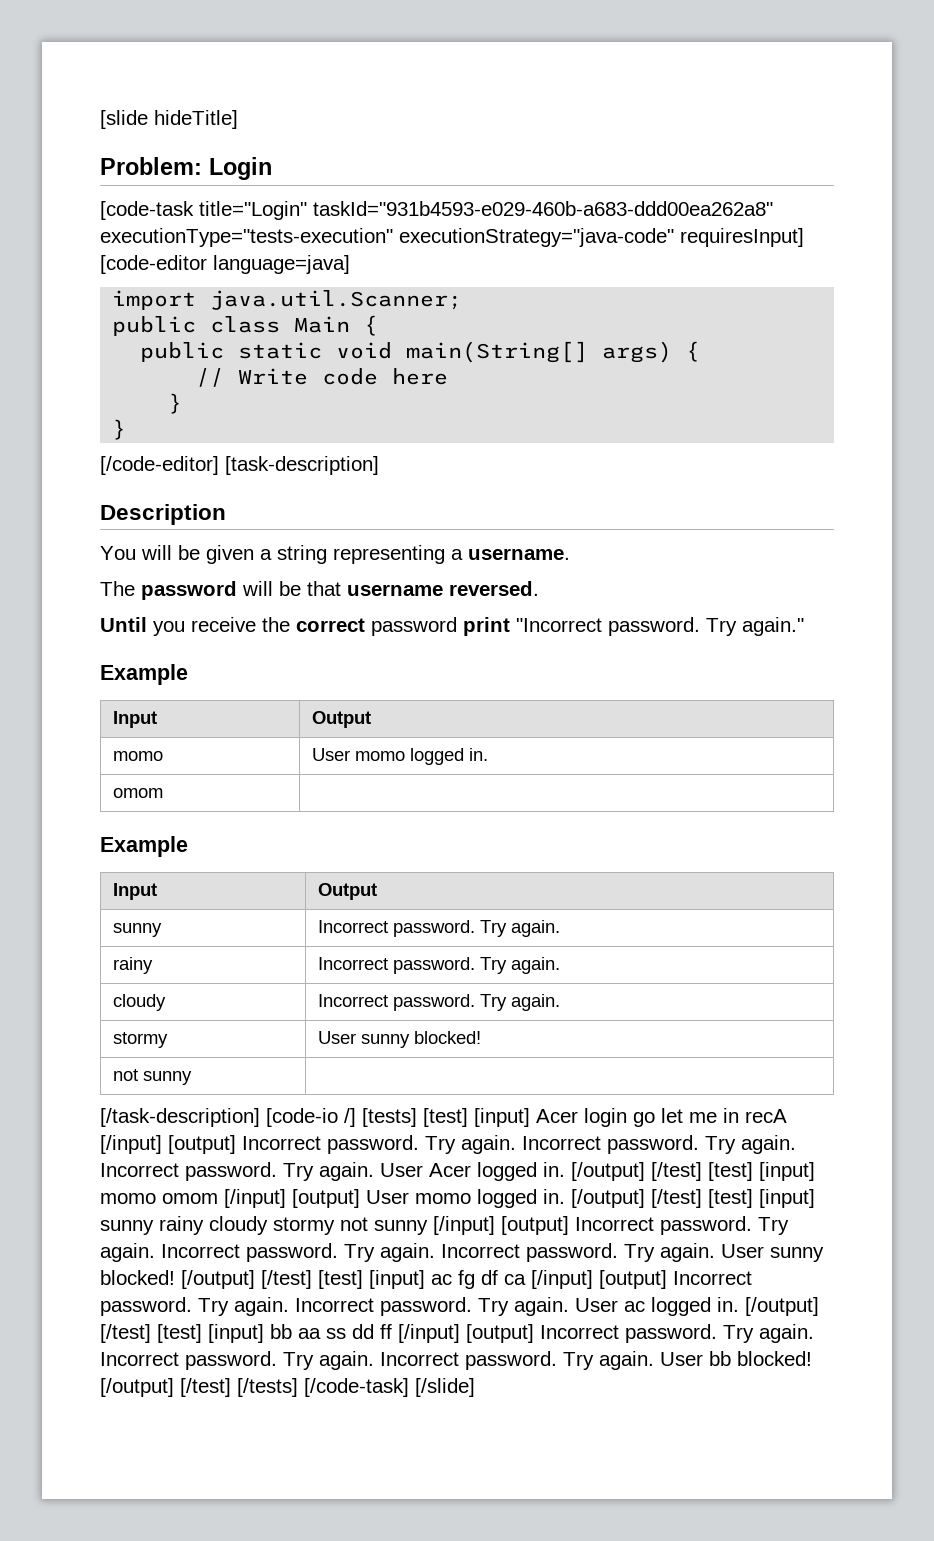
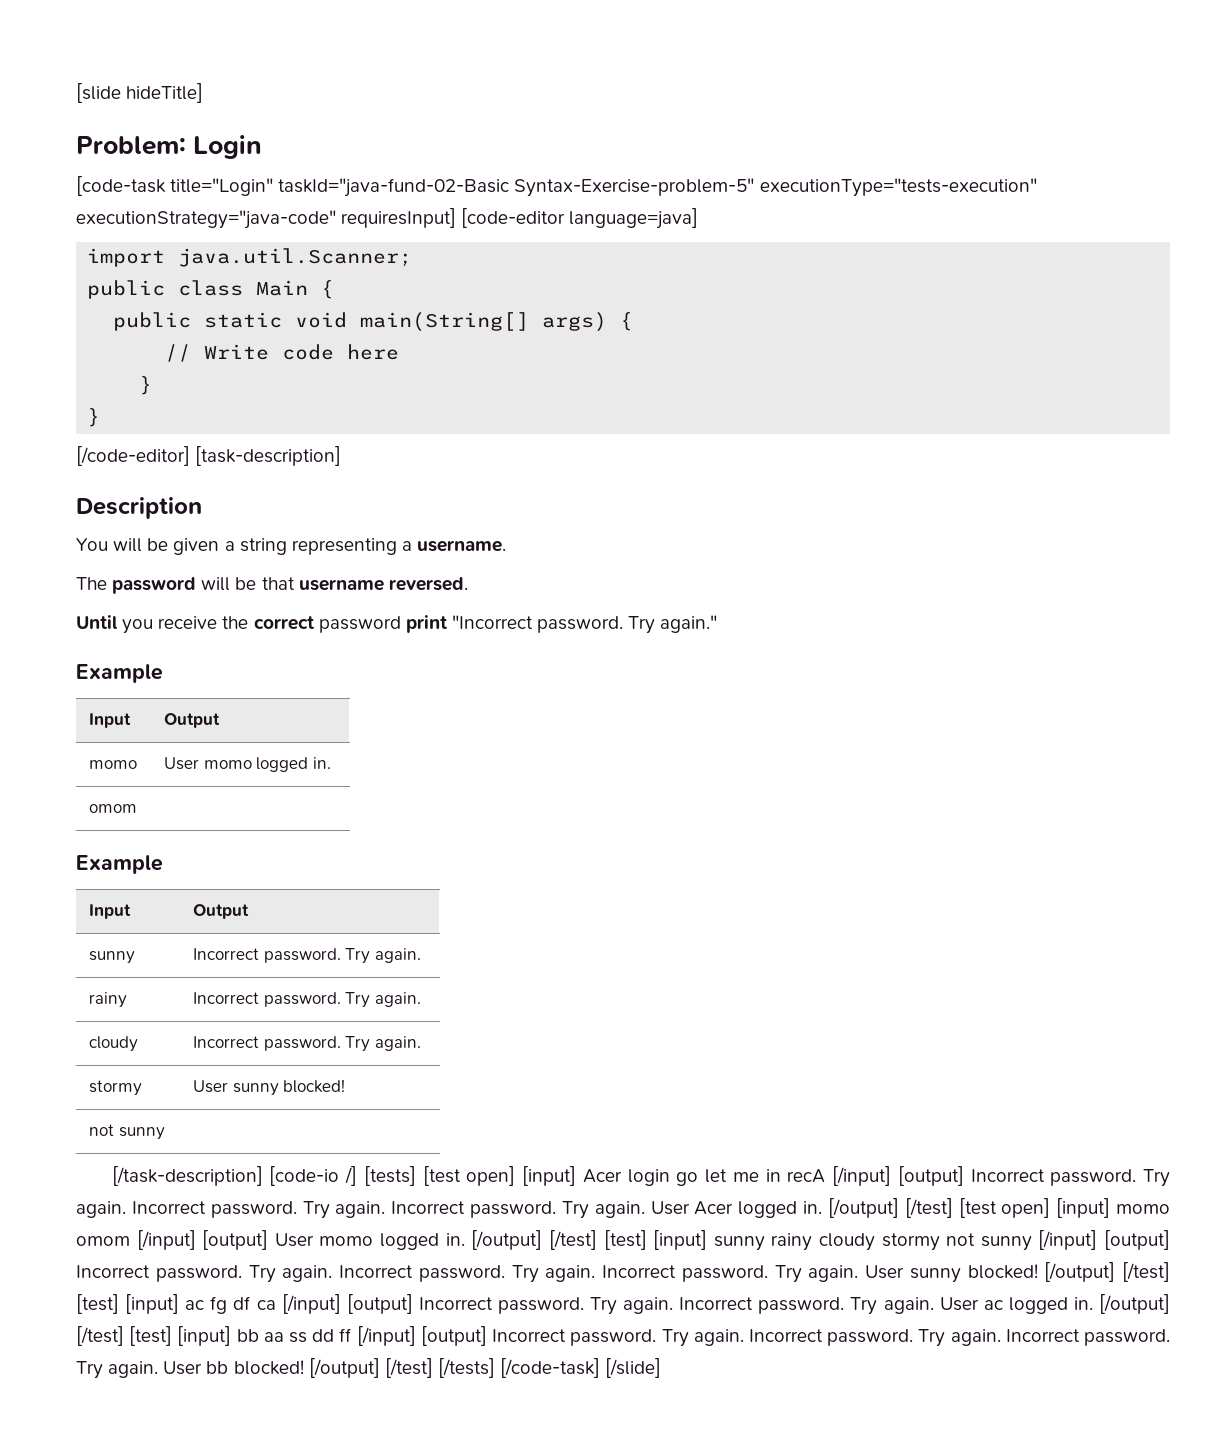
- [code-task title="Login" taskId="931b4593-e029-460b-a683-ddd00ea262a8" executionType="tests-execution" executionStrategy="java-code" requiresInput] [code-editor language=java]
+ [code-task title="Login" taskId="java-fund-02-Basic Syntax-Exercise-problem-5" executionType="tests-execution" executionStrategy="java-code" requiresInput] [code-editor language=java]
- [/task-description] [code-io /] [tests] [test] [input] Acer login go let me in recA [/input] [output] Incorrect password.
+ [/task-description] [code-io /] [tests] [test open] [input] Acer login go let me in recA [/input] [output] Incorrect password.
- [/output] [/test] [test] [input] momo omom [/input] [output] User momo logged in.
+ [/output] [/test] [test open] [input] momo omom [/input] [output] User momo logged in.

